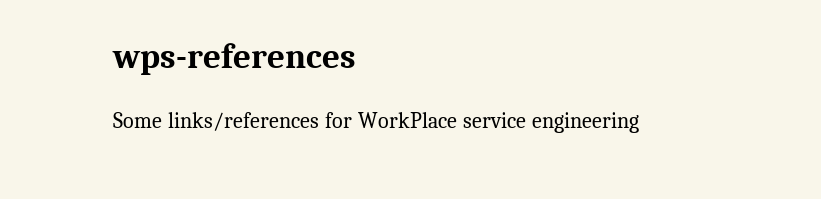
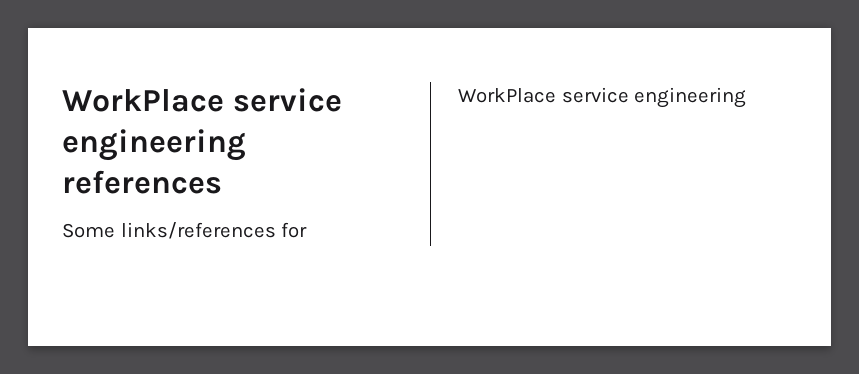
- wps-references
+ WorkPlace service engineering references

